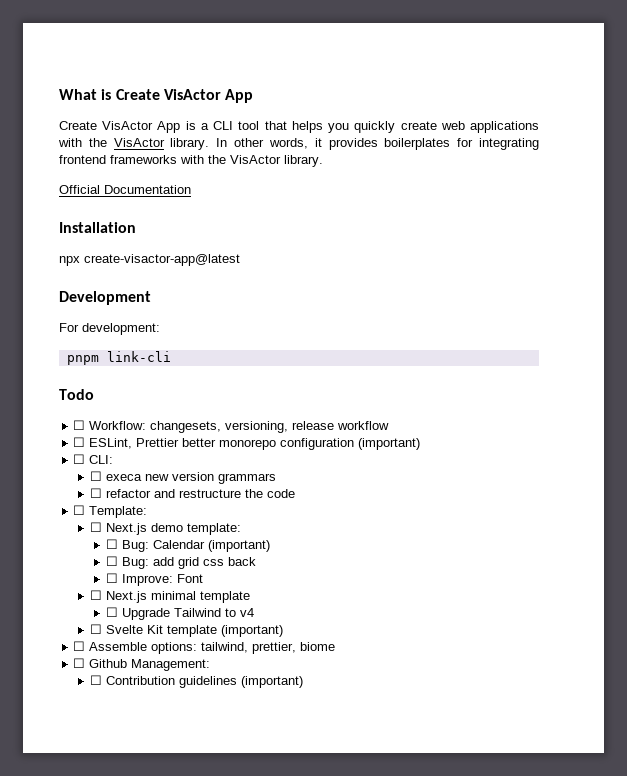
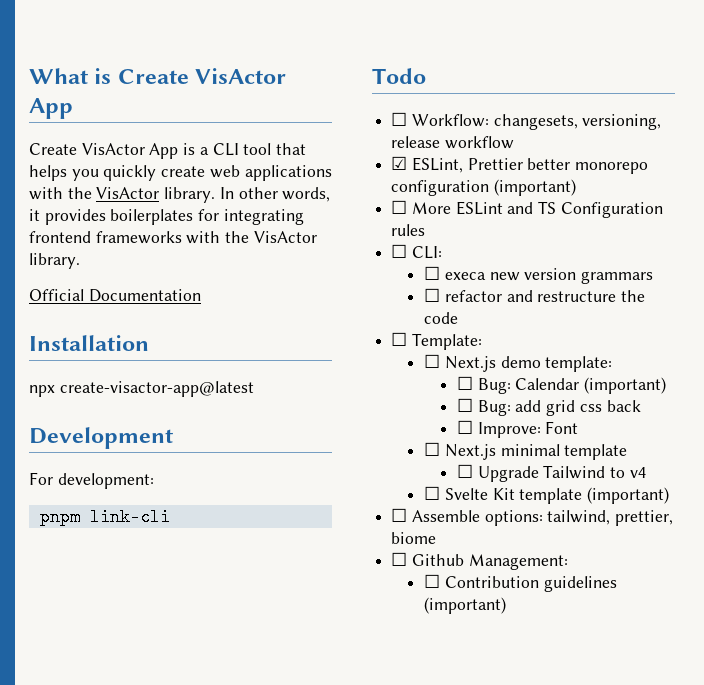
- ☐ ESLint, Prettier better monorepo configuration (important)
+ ☑ ESLint, Prettier better monorepo configuration (important)
+ ☐ More ESLint and TS Configuration rules

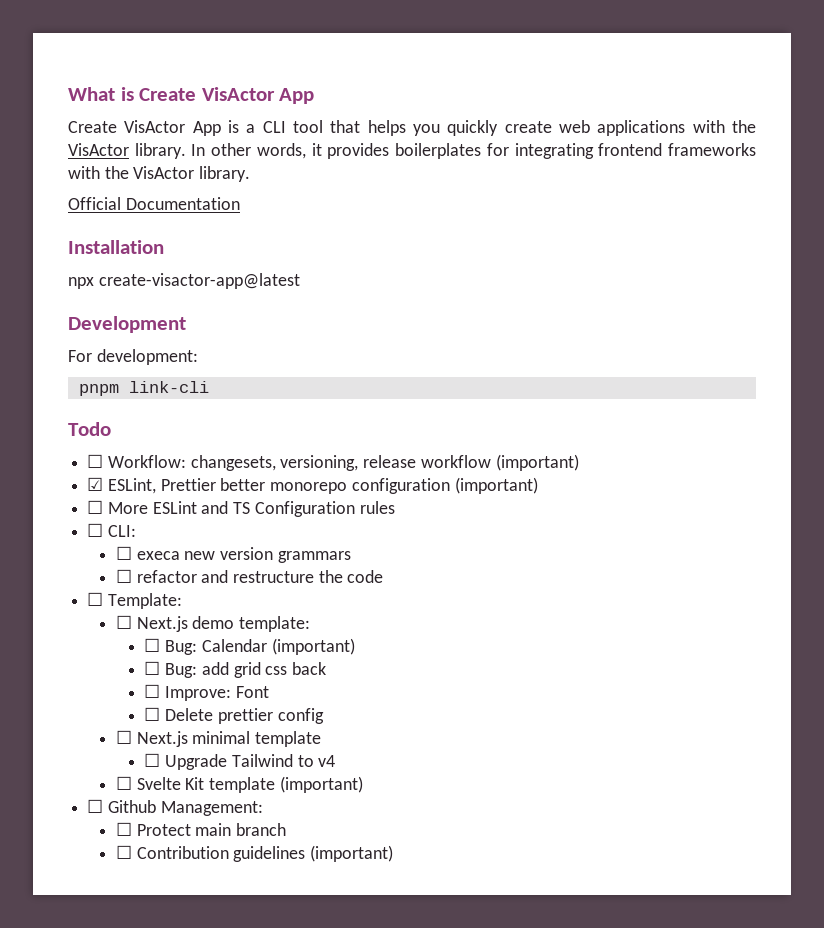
- ☐ Workflow: changesets, versioning, release workflow
+ ☐ Workflow: changesets, versioning, release workflow (important)
+ ☐ Delete prettier config
- ☐ Assemble options: tailwind, prettier, biome
  ☐ Github Management:
+ ☐ Protect main branch

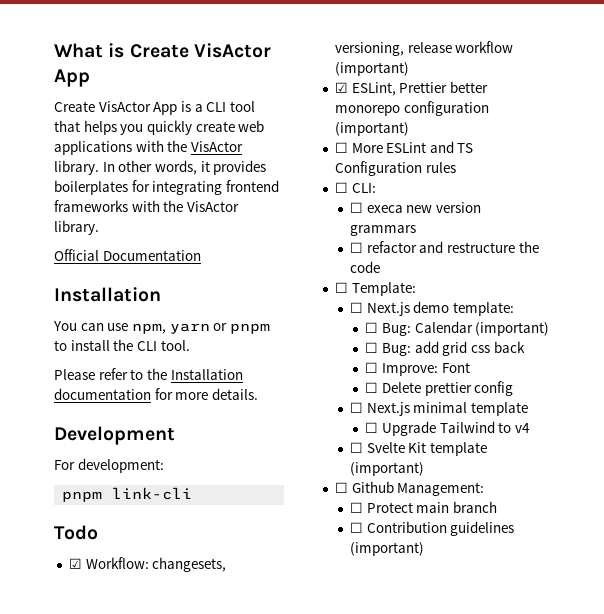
- npx create-visactor-app@latest
+ You can use npm, yarn or pnpm to install the CLI tool.
+ Please refer to the Installation documentation for more details.
- ☐ Workflow: changesets, versioning, release workflow (important)
+ ☑ Workflow: changesets, versioning, release workflow (important)

